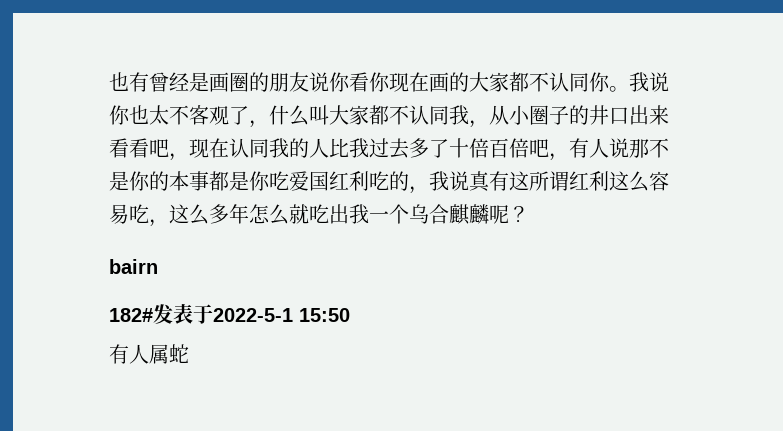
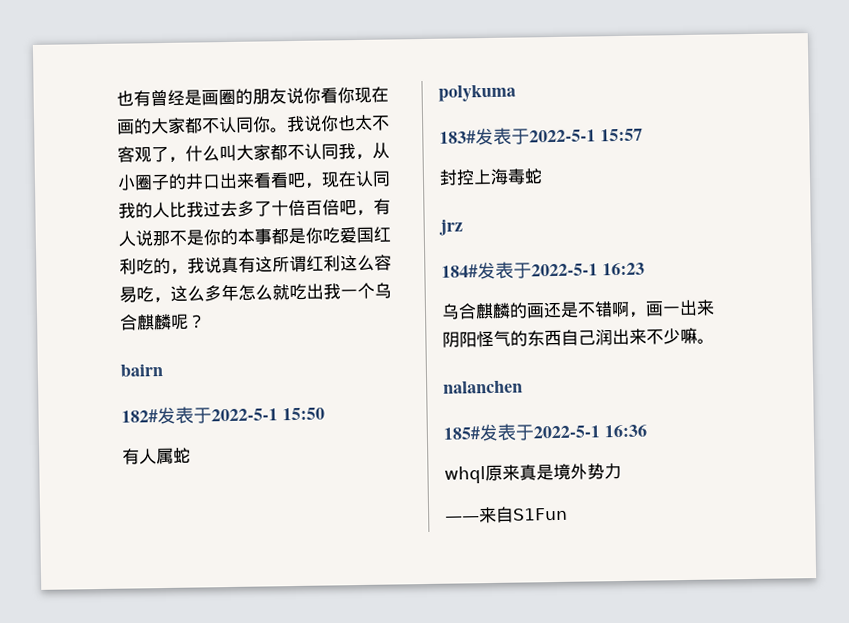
+ polykuma
+ 183#发表于2022-5-1 15:57
+ 封控上海毒蛇
+ jrz
+ 184#发表于2022-5-1 16:23
+ 乌合麒麟的画还是不错啊，画一出来阴阳怪气的东西自己润出来不少嘛。
+ nalanchen
+ 185#发表于2022-5-1 16:36
+ whql原来真是境外势力
+ ——来自S1Fun

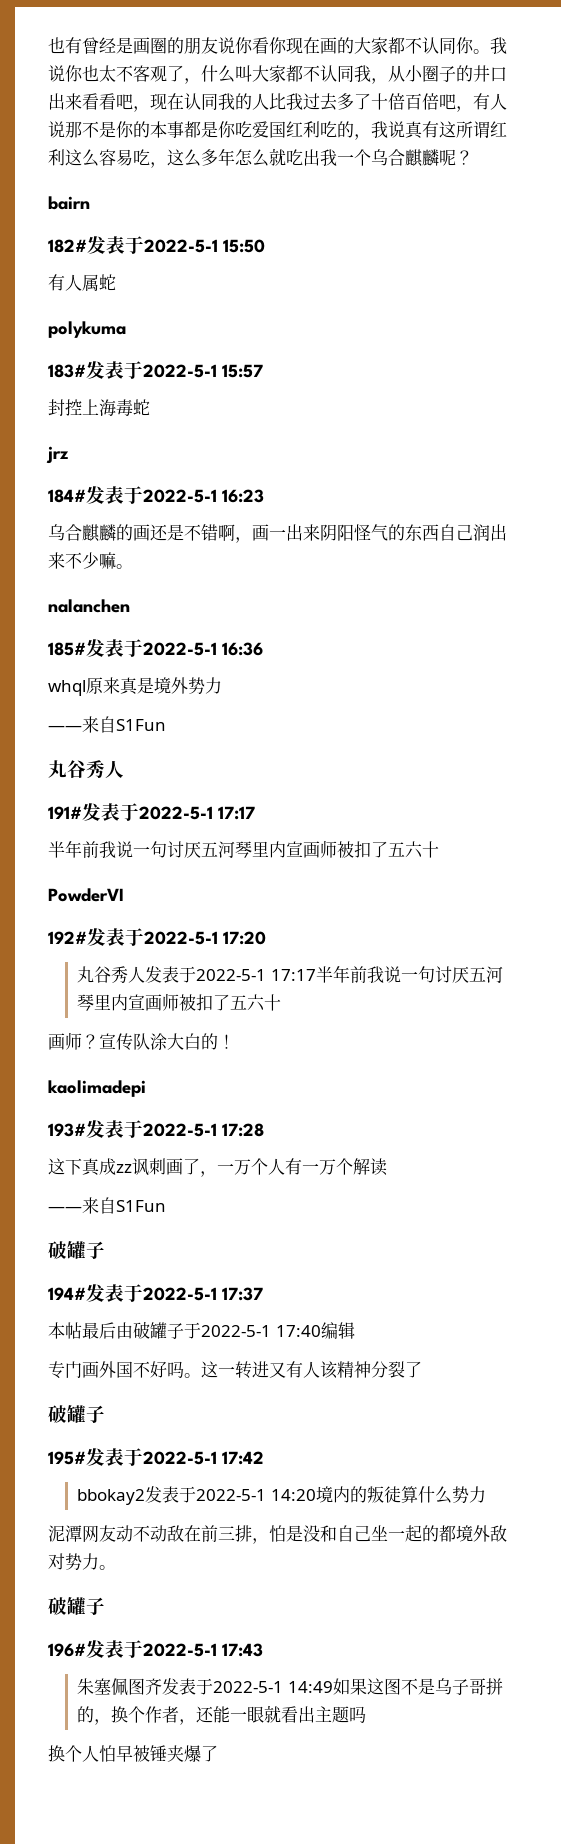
  whql原来真是境外势力
  ——来自S1Fun
+ 丸谷秀人
+ 191#发表于2022-5-1 17:17
+ 半年前我说一句讨厌五河琴里内宣画师被扣了五六十
+ PowderVI
+ 192#发表于2022-5-1 17:20
+ 丸谷秀人发表于2022-5-1 17:17半年前我说一句讨厌五河琴里内宣画师被扣了五六十
+ 画师？宣传队涂大白的！
+ kaolimadepi
+ 193#发表于2022-5-1 17:28
+ 这下真成zz讽刺画了，一万个人有一万个解读
+ ——来自S1Fun
+ 破罐子
+ 194#发表于2022-5-1 17:37
+ 本帖最后由破罐子于2022-5-1 17:40编辑
+ 专门画外国不好吗。这一转进又有人该精神分裂了
+ 破罐子
+ 195#发表于2022-5-1 17:42
+ bbokay2发表于2022-5-1 14:20境内的叛徒算什么势力
+ 泥潭网友动不动敌在前三排，怕是没和自己坐一起的都境外敌对势力。
+ 破罐子
+ 196#发表于2022-5-1 17:43
+ 朱塞佩图齐发表于2022-5-1 14:49如果这图不是乌子哥拼的，换个作者，还能一眼就看出主题吗
+ 换个人怕早被锤夹爆了

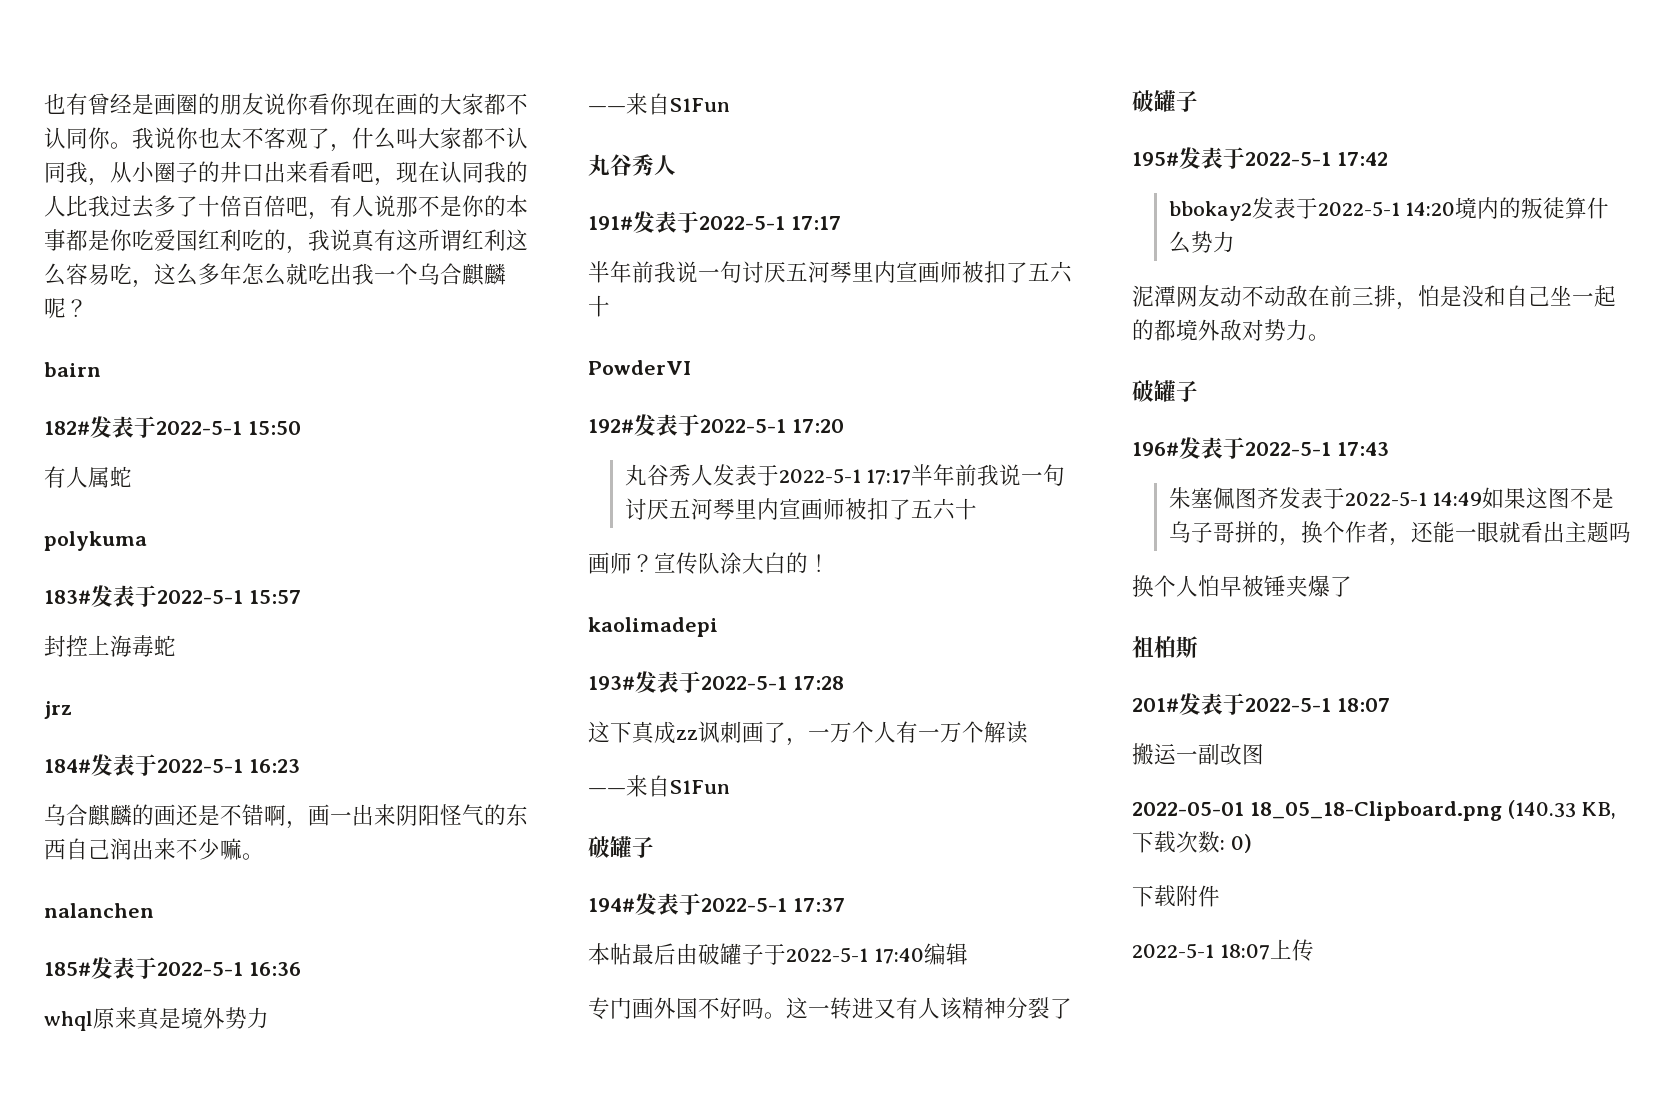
+ 祖柏斯
+ 201#发表于2022-5-1 18:07
+ 搬运一副改图
+ 2022-05-01 18_05_18-Clipboard.png (140.33 KB,下载次数: 0)
+ 下载附件
+ 2022-5-1 18:07上传

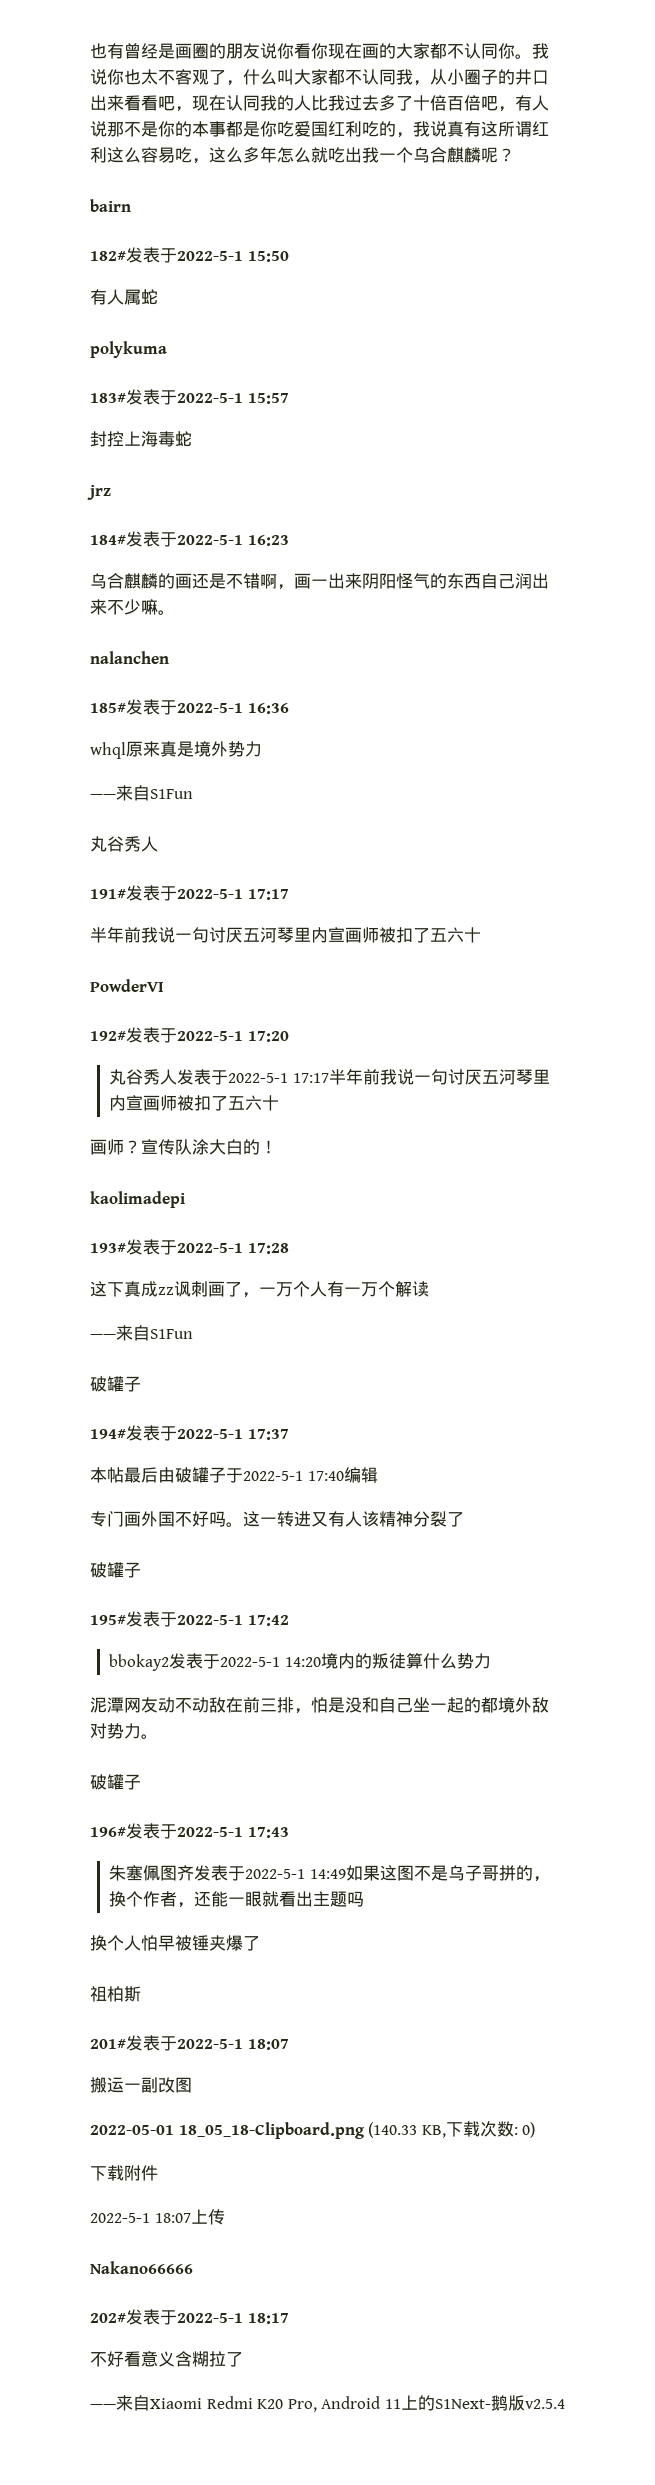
+ Nakano66666
+ 202#发表于2022-5-1 18:17
+ 不好看意义含糊拉了
+ ——来自Xiaomi Redmi K20 Pro, Android 11上的S1Next-鹅版v2.5.4

